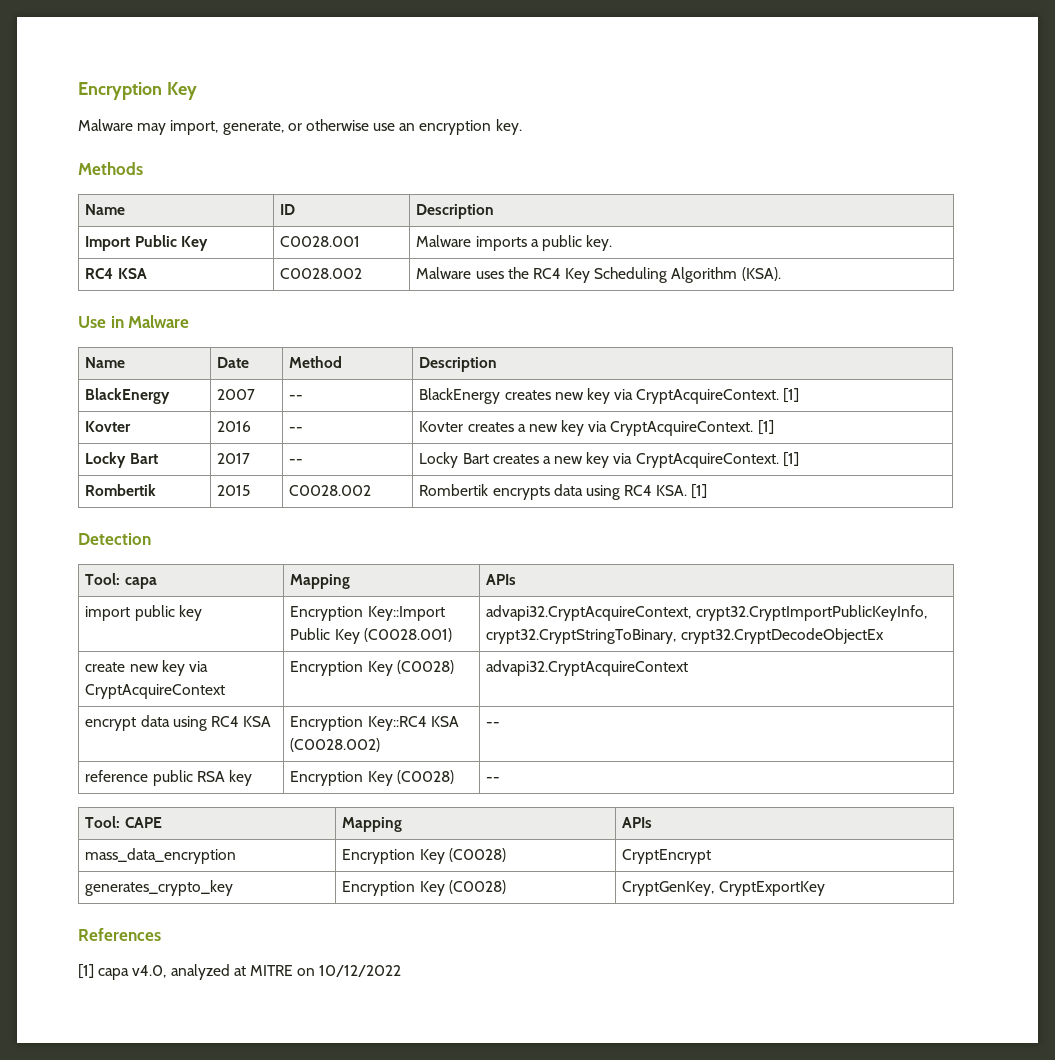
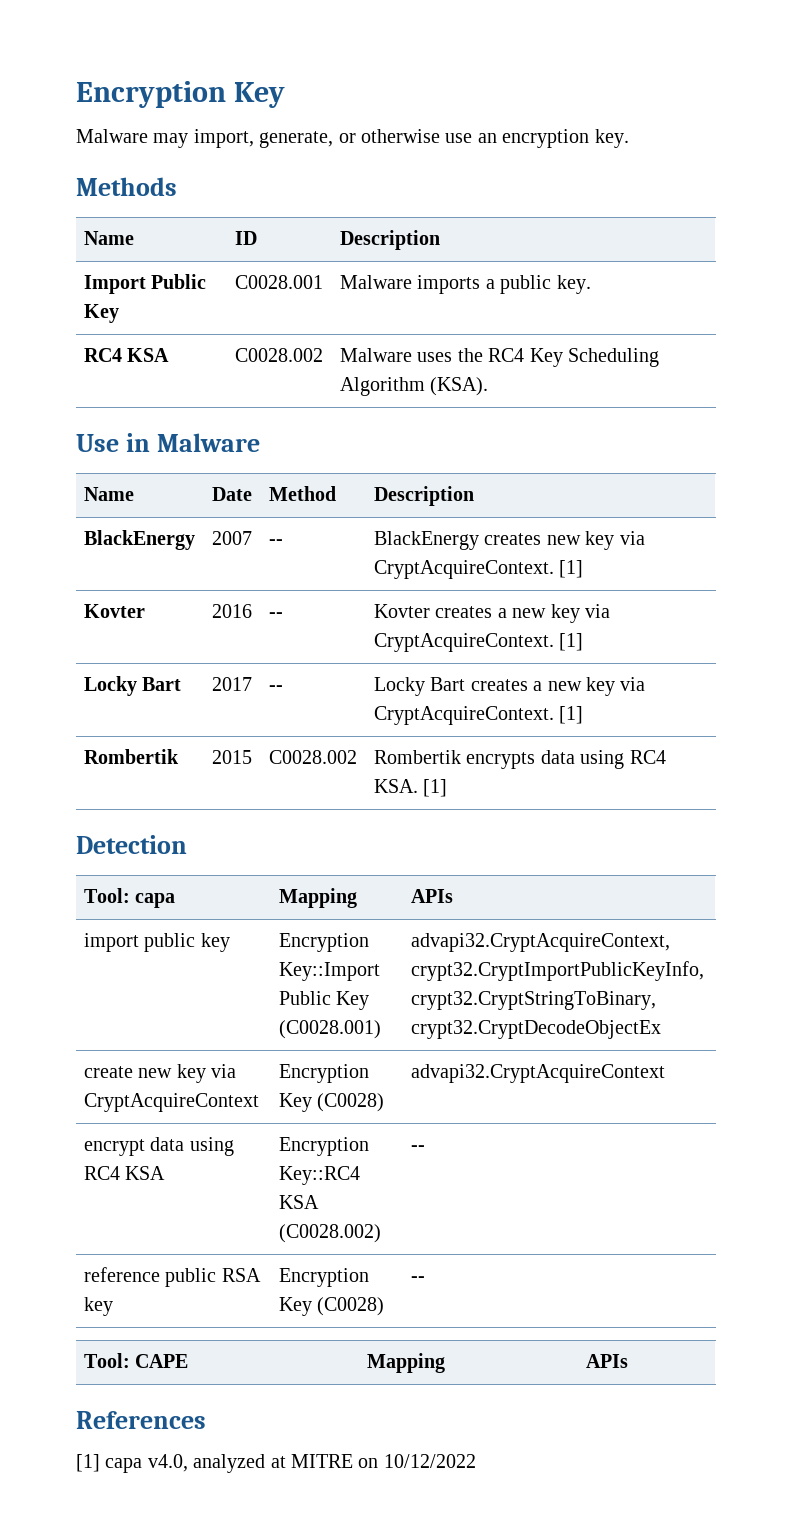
- mass_data_encryption | Encryption Key (C0028) | CryptEncrypt
- generates_crypto_key | Encryption Key (C0028) | CryptGenKey, CryptExportKey

